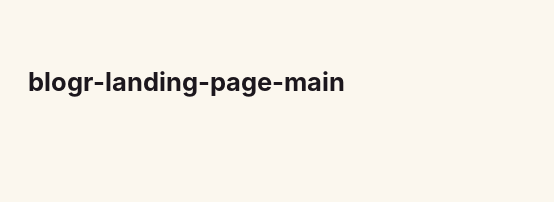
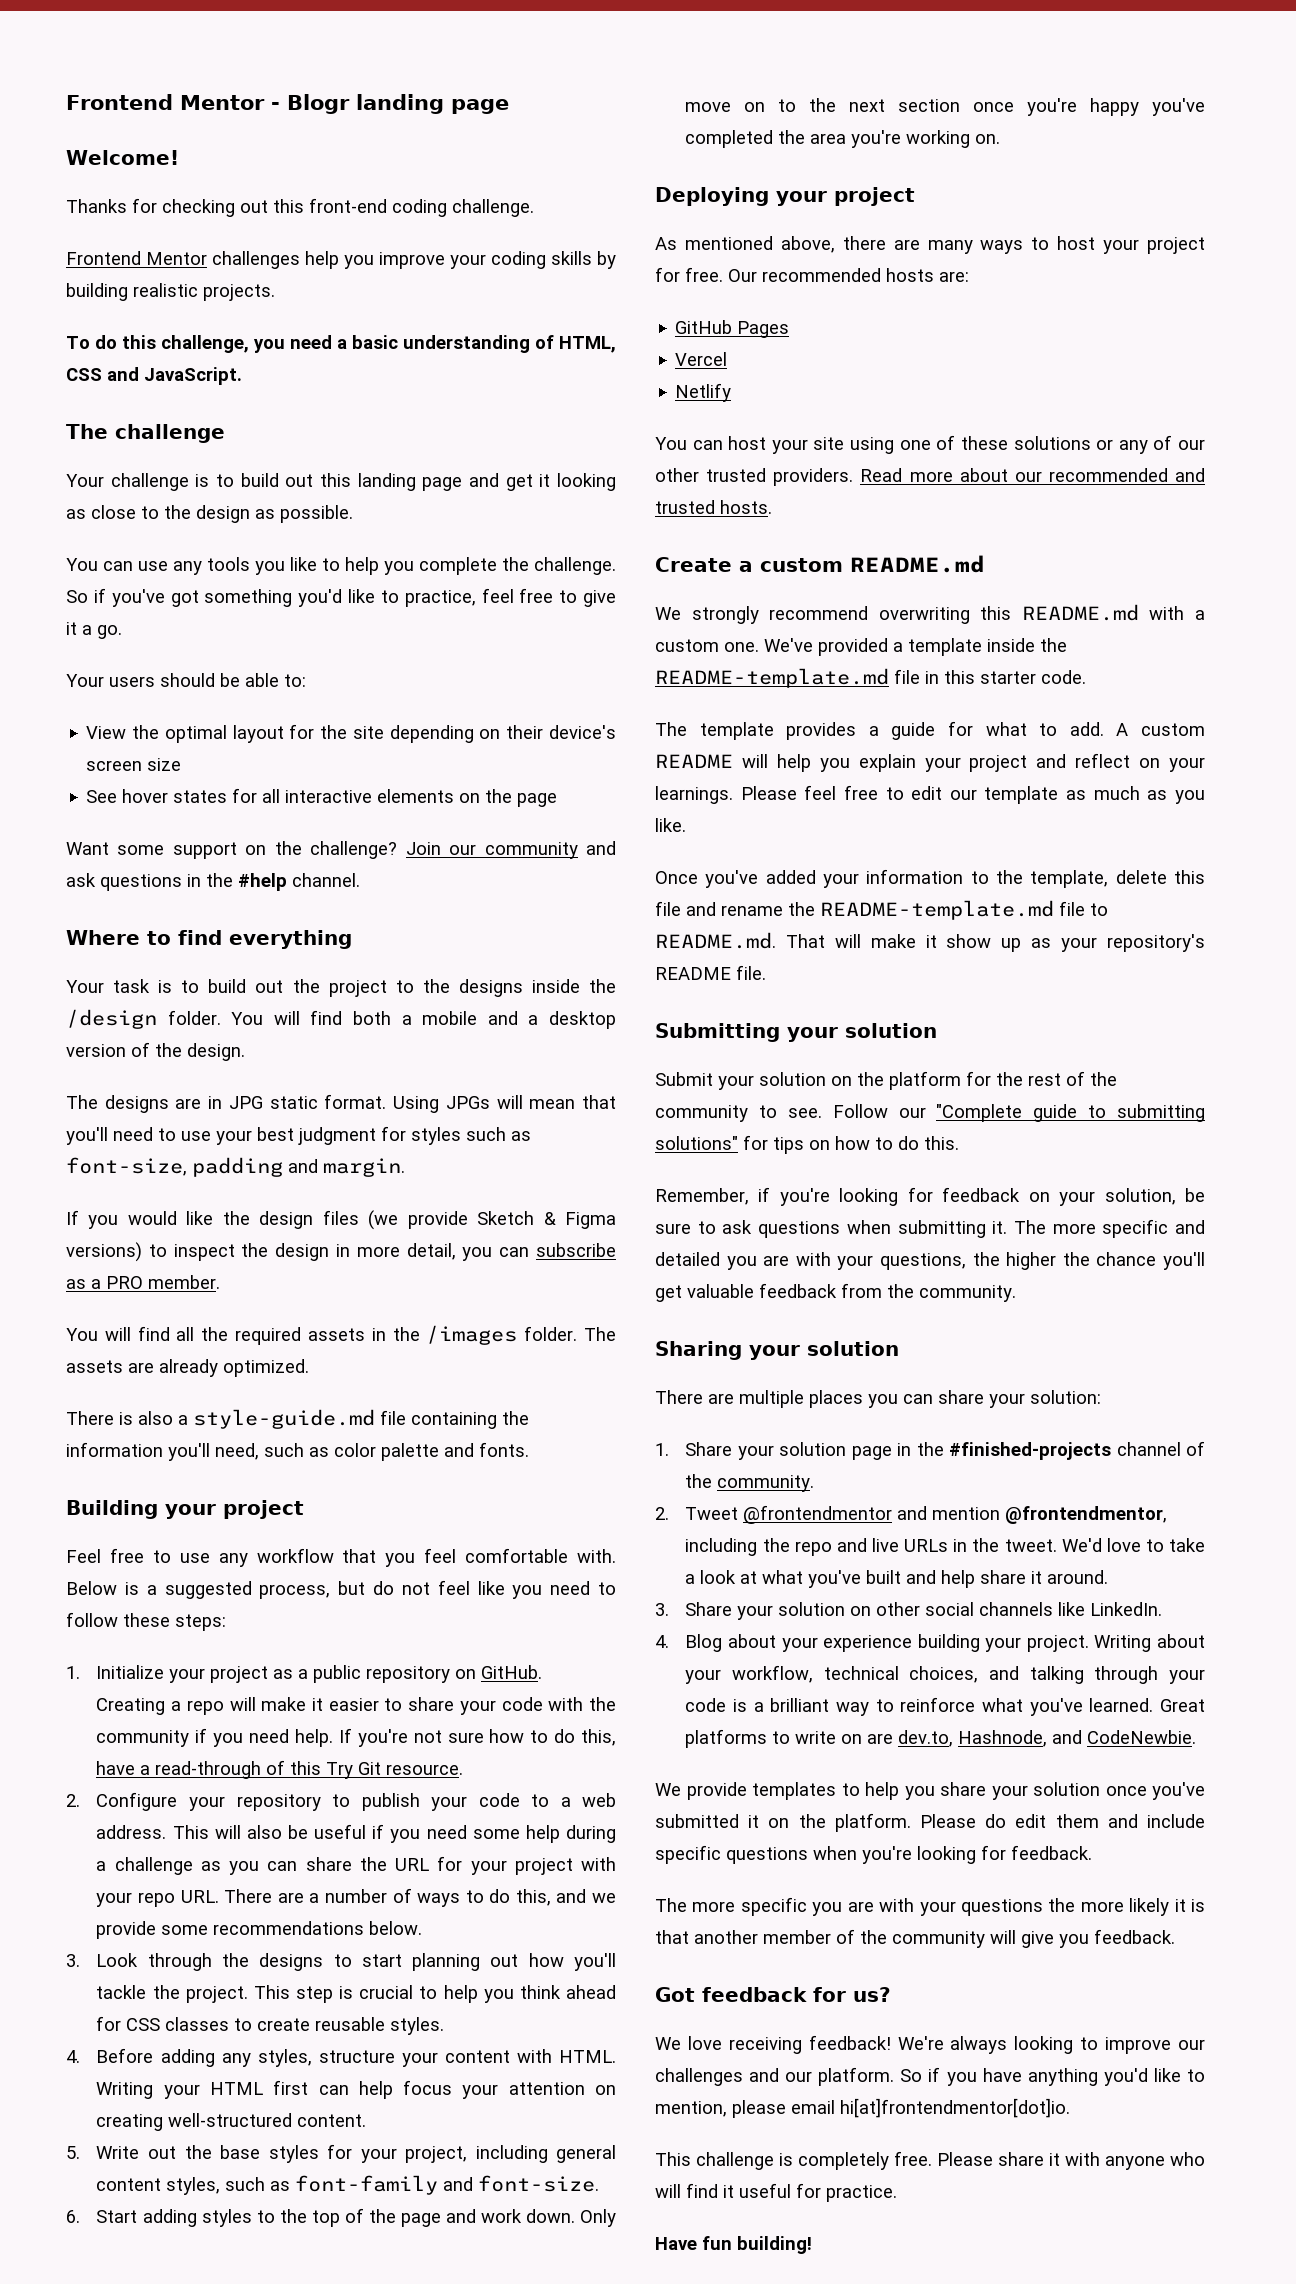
- blogr-landing-page-main
+ Frontend Mentor - Blogr landing page
+ Welcome!
+ Thanks for checking out this front-end coding challenge.
+ Frontend Mentor challenges help you improve your coding skills by building realistic projects.
+ To do this challenge, you need a basic understanding of HTML, CSS and JavaScript.
+ The challenge
+ Your challenge is to build out this landing page and get it looking as close to the design as possible.
+ You can use any tools you like to help you complete the challenge. So if you've got something you'd like to practice, feel free to give it a go.
+ Your users should be able to:
+ View the optimal layout for the site depending on their device's screen size
+ See hover states for all interactive elements on the page
+ Want some support on the challenge? Join our community and ask questions in the #help channel.
+ Where to find everything
+ Your task is to build out the project to the designs inside the /design folder. You will find both a mobile and a desktop version of the design.
+ The designs are in JPG static format. Using JPGs will mean that you'll need to use your best judgment for styles such as font-size, padding and margin.
+ If you would like the design files (we provide Sketch & Figma versions) to inspect the design in more detail, you can subscribe as a PRO member.
+ You will find all the required assets in the /images folder. The assets are already optimized.
+ There is also a style-guide.md file containing the information you'll need, such as color palette and fonts.
+ Building your project
+ Feel free to use any workflow that you feel comfortable with. Below is a suggested process, but do not feel like you need to follow these steps:
+ 1. Initialize your project as a public repository on GitHub. Creating a repo will make it easier to share your code with the community if you need help. If you're not sure how to do this, have a read-through of this Try Git resource.
+ 2. Configure your repository to publish your code to a web address. This will also be useful if you need some help during a challenge as you can share the URL for your project with your repo URL. There are a number of ways to do this, and we provide some recommendations below.
+ 3. Look through the designs to start planning out how you'll tackle the project. This step is crucial to help you think ahead for CSS classes to create reusable styles.
+ 4. Before adding any styles, structure your content with HTML. Writing your HTML first can help focus your attention on creating well-structured content.
+ 5. Write out the base styles for your project, including general content styles, such as font-family and font-size.
+ 6. Start adding styles to the top of the page and work down. Only move on to the next section once you're happy you've completed the area you're working on.
+ Deploying your project
+ As mentioned above, there are many ways to host your project for free. Our recommended hosts are:
+ GitHub Pages
+ Vercel
+ Netlify
+ You can host your site using one of these solutions or any of our other trusted providers. Read more about our recommended and trusted hosts.
+ Create a custom README.md
+ We strongly recommend overwriting this README.md with a custom one. We've provided a template inside the README-template.md file in this starter code.
+ The template provides a guide for what to add. A custom README will help you explain your project and reflect on your learnings. Please feel free to edit our template as much as you like.
+ Once you've added your information to the template, delete this file and rename the README-template.md file to README.md. That will make it show up as your repository's README file.
+ Submitting your solution
+ Submit your solution on the platform for the rest of the community to see. Follow our "Complete guide to submitting solutions" for tips on how to do this.
+ Remember, if you're looking for feedback on your solution, be sure to ask questions when submitting it. The more specific and detailed you are with your questions, the higher the chance you'll get valuable feedback from the community.
+ Sharing your solution
+ There are multiple places you can share your solution:
+ 1. Share your solution page in the #finished-projects channel of the community.
+ 2. Tweet @frontendmentor and mention @frontendmentor, including the repo and live URLs in the tweet. We'd love to take a look at what you've built and help share it around.
+ 3. Share your solution on other social channels like LinkedIn.
+ 4. Blog about your experience building your project. Writing about your workflow, technical choices, and talking through your code is a brilliant way to reinforce what you've learned. Great platforms to write on are dev.to, Hashnode, and CodeNewbie.
+ We provide templates to help you share your solution once you've submitted it on the platform. Please do edit them and include specific questions when you're looking for feedback.
+ The more specific you are with your questions the more likely it is that another member of the community will give you feedback.
+ Got feedback for us?
+ We love receiving feedback! We're always looking to improve our challenges and our platform. So if you have anything you'd like to mention, please email hi[at]frontendmentor[dot]io.
+ This challenge is completely free. Please share it with anyone who will find it useful for practice.
+ Have fun building!

